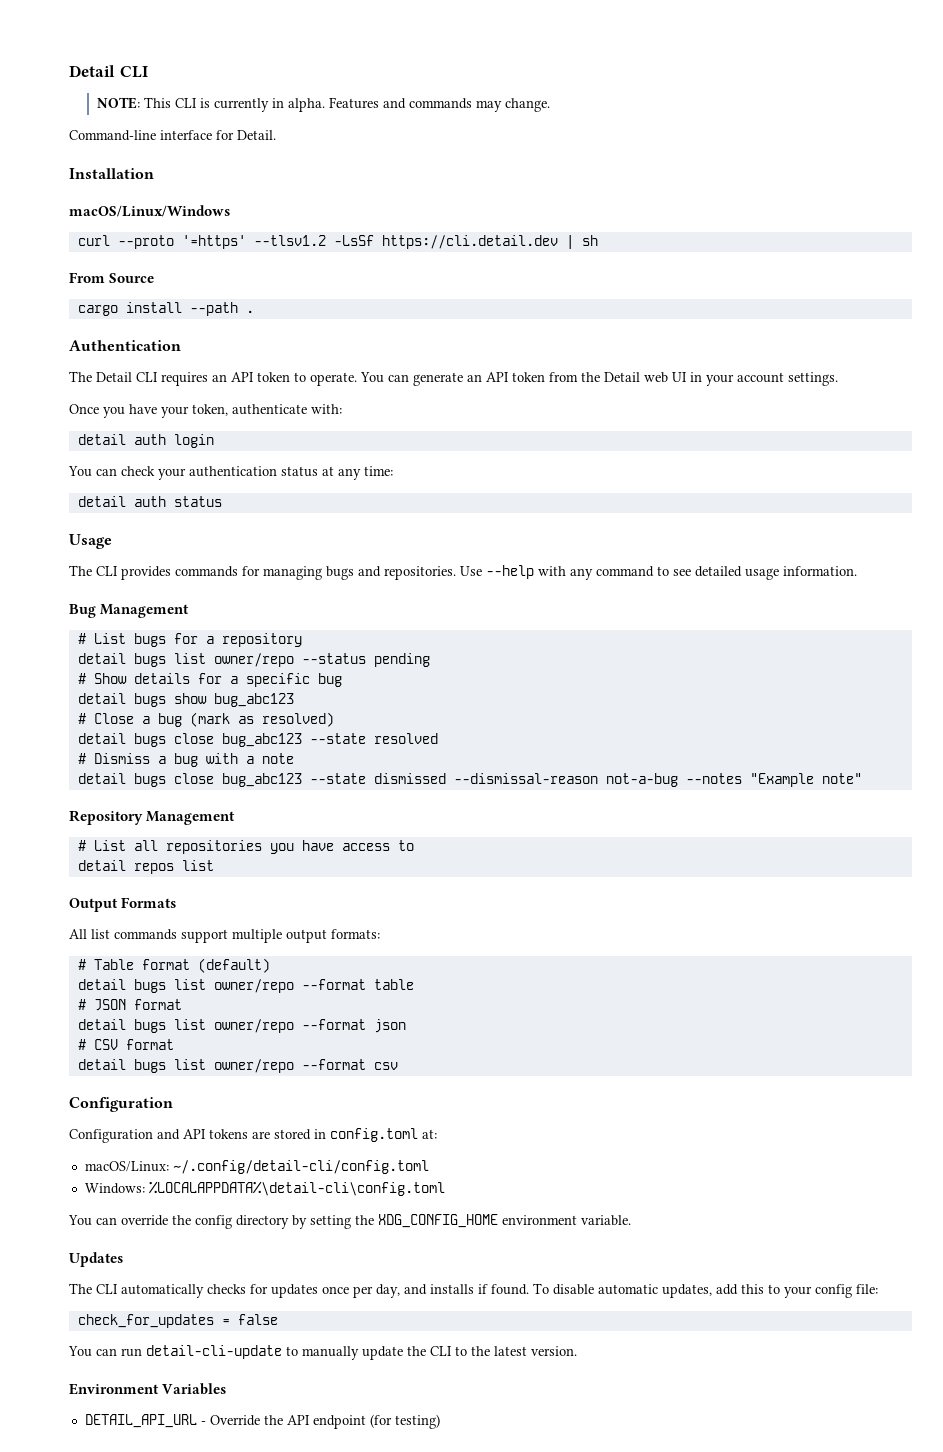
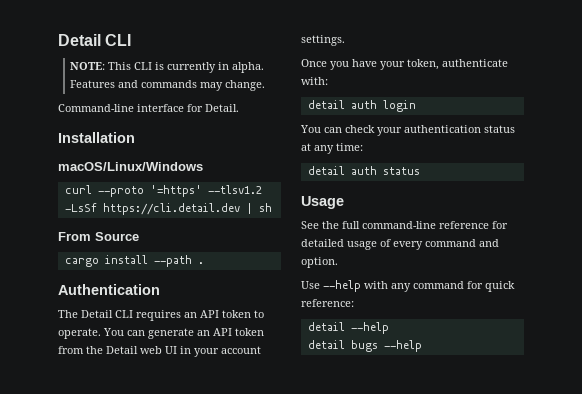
- The CLI provides commands for managing bugs and repositories. Use --help with any command to see detailed usage information.
- Bug Management
- # List bugs for a repository
- detail bugs list owner/repo --status pending
- # Show details for a specific bug
- detail bugs show bug_abc123
- # Close a bug (mark as resolved)
- detail bugs close bug_abc123 --state resolved
- # Dismiss a bug with a note
- detail bugs close bug_abc123 --state dismissed --dismissal-reason not-a-bug --notes "Example note"
- Repository Management
- # List all repositories you have access to
- detail repos list
- Output Formats
- All list commands support multiple output formats:
- # Table format (default)
- detail bugs list owner/repo --format table
- # JSON format
- detail bugs list owner/repo --format json
- # CSV format
- detail bugs list owner/repo --format csv
- Configuration
- Configuration and API tokens are stored in config.toml at:
- macOS/Linux: ~/.config/detail-cli/config.toml
- Windows: %LOCALAPPDATA%\detail-cli\config.toml
- You can override the config directory by setting the XDG_CONFIG_HOME environment variable.
- Updates
- The CLI automatically checks for updates once per day, and installs if found. To disable automatic updates, add this to your config file:
- check_for_updates = false
- You can run detail-cli-update to manually update the CLI to the latest version.
- Environment Variables
- DETAIL_API_URL - Override the API endpoint (for testing)
+ See the full command-line reference for detailed usage of every command and option.
+ Use --help with any command for quick reference:
+ detail --help
+ detail bugs --help

